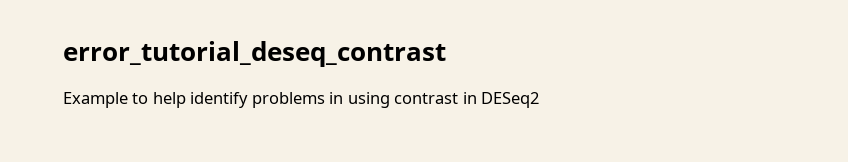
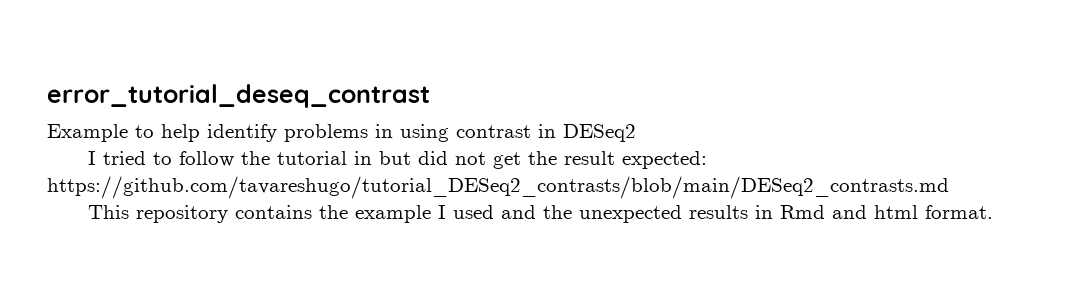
+ I tried to follow the tutorial in but did not get the result expected: https://github.com/tavareshugo/tutorial_DESeq2_contrasts/blob/main/DESeq2_contrasts.md
+ This repository contains the example I used and the unexpected results in Rmd and html format.

